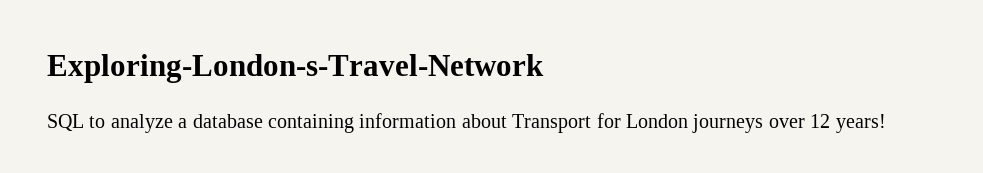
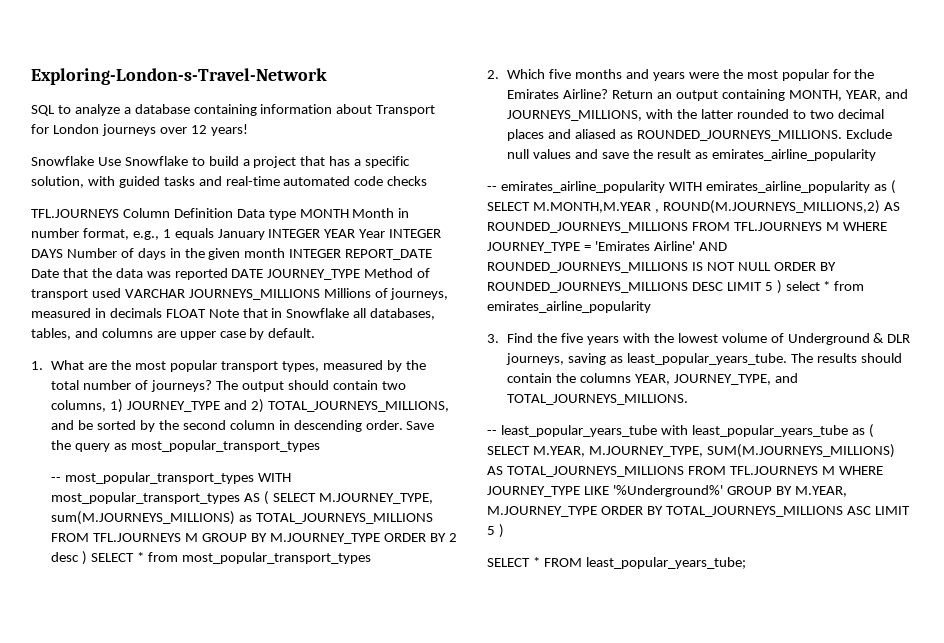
+ Snowflake Use Snowflake to build a project that has a specific solution, with guided tasks and real-time automated code checks
+ TFL.JOURNEYS Column Definition Data type MONTH Month in number format, e.g., 1 equals January INTEGER YEAR Year INTEGER DAYS Number of days in the given month INTEGER REPORT_DATE Date that the data was reported DATE JOURNEY_TYPE Method of transport used VARCHAR JOURNEYS_MILLIONS Millions of journeys, measured in decimals FLOAT Note that in Snowflake all databases, tables, and columns are upper case by default.
+ 1. What are the most popular transport types, measured by the total number of journeys? The output should contain two columns, 1) JOURNEY_TYPE and 2) TOTAL_JOURNEYS_MILLIONS, and be sorted by the second column in descending order. Save the query as most_popular_transport_types
+ -- most_popular_transport_types WITH most_popular_transport_types AS ( SELECT M.JOURNEY_TYPE, sum(M.JOURNEYS_MILLIONS) as TOTAL_JOURNEYS_MILLIONS FROM TFL.JOURNEYS M GROUP BY M.JOURNEY_TYPE ORDER BY 2 desc ) SELECT * from most_popular_transport_types
+ 2. Which five months and years were the most popular for the Emirates Airline? Return an output containing MONTH, YEAR, and JOURNEYS_MILLIONS, with the latter rounded to two decimal places and aliased as ROUNDED_JOURNEYS_MILLIONS. Exclude null values and save the result as emirates_airline_popularity
+ -- emirates_airline_popularity WITH emirates_airline_popularity as ( SELECT M.MONTH,M.YEAR , ROUND(M.JOURNEYS_MILLIONS,2) AS ROUNDED_JOURNEYS_MILLIONS FROM TFL.JOURNEYS M WHERE JOURNEY_TYPE = 'Emirates Airline' AND ROUNDED_JOURNEYS_MILLIONS IS NOT NULL ORDER BY ROUNDED_JOURNEYS_MILLIONS DESC LIMIT 5 ) select * from emirates_airline_popularity
+ 3. Find the five years with the lowest volume of Underground & DLR journeys, saving as least_popular_years_tube. The results should contain the columns YEAR, JOURNEY_TYPE, and TOTAL_JOURNEYS_MILLIONS.
+ -- least_popular_years_tube with least_popular_years_tube as ( SELECT M.YEAR, M.JOURNEY_TYPE, SUM(M.JOURNEYS_MILLIONS) AS TOTAL_JOURNEYS_MILLIONS FROM TFL.JOURNEYS M WHERE JOURNEY_TYPE LIKE '%Underground%' GROUP BY M.YEAR, M.JOURNEY_TYPE ORDER BY TOTAL_JOURNEYS_MILLIONS ASC LIMIT 5 )
+ SELECT * FROM least_popular_years_tube;

